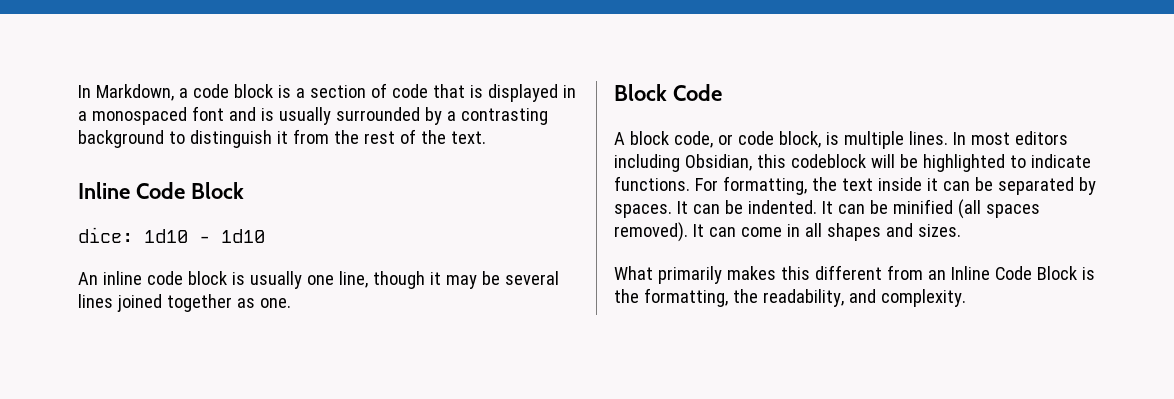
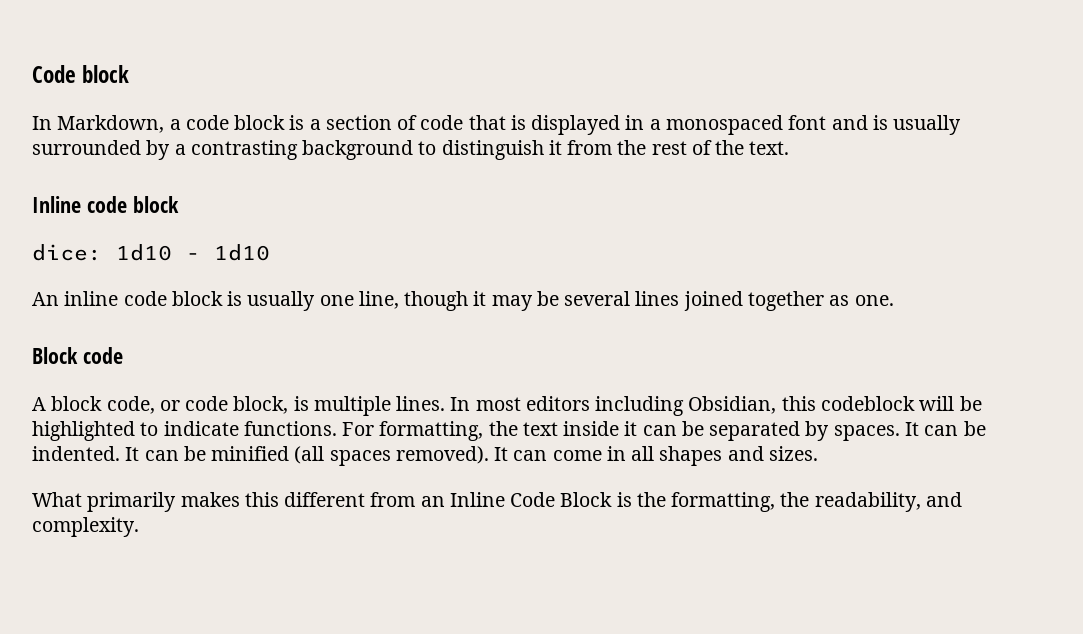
+ Code block
  In Markdown, a code block is a section of code that is displayed in a monospaced font and is usually surrounded by a contrasting background to distinguish it from the rest of the text.
- Inline Code Block
+ Inline code block
- Block Code
+ Block code

